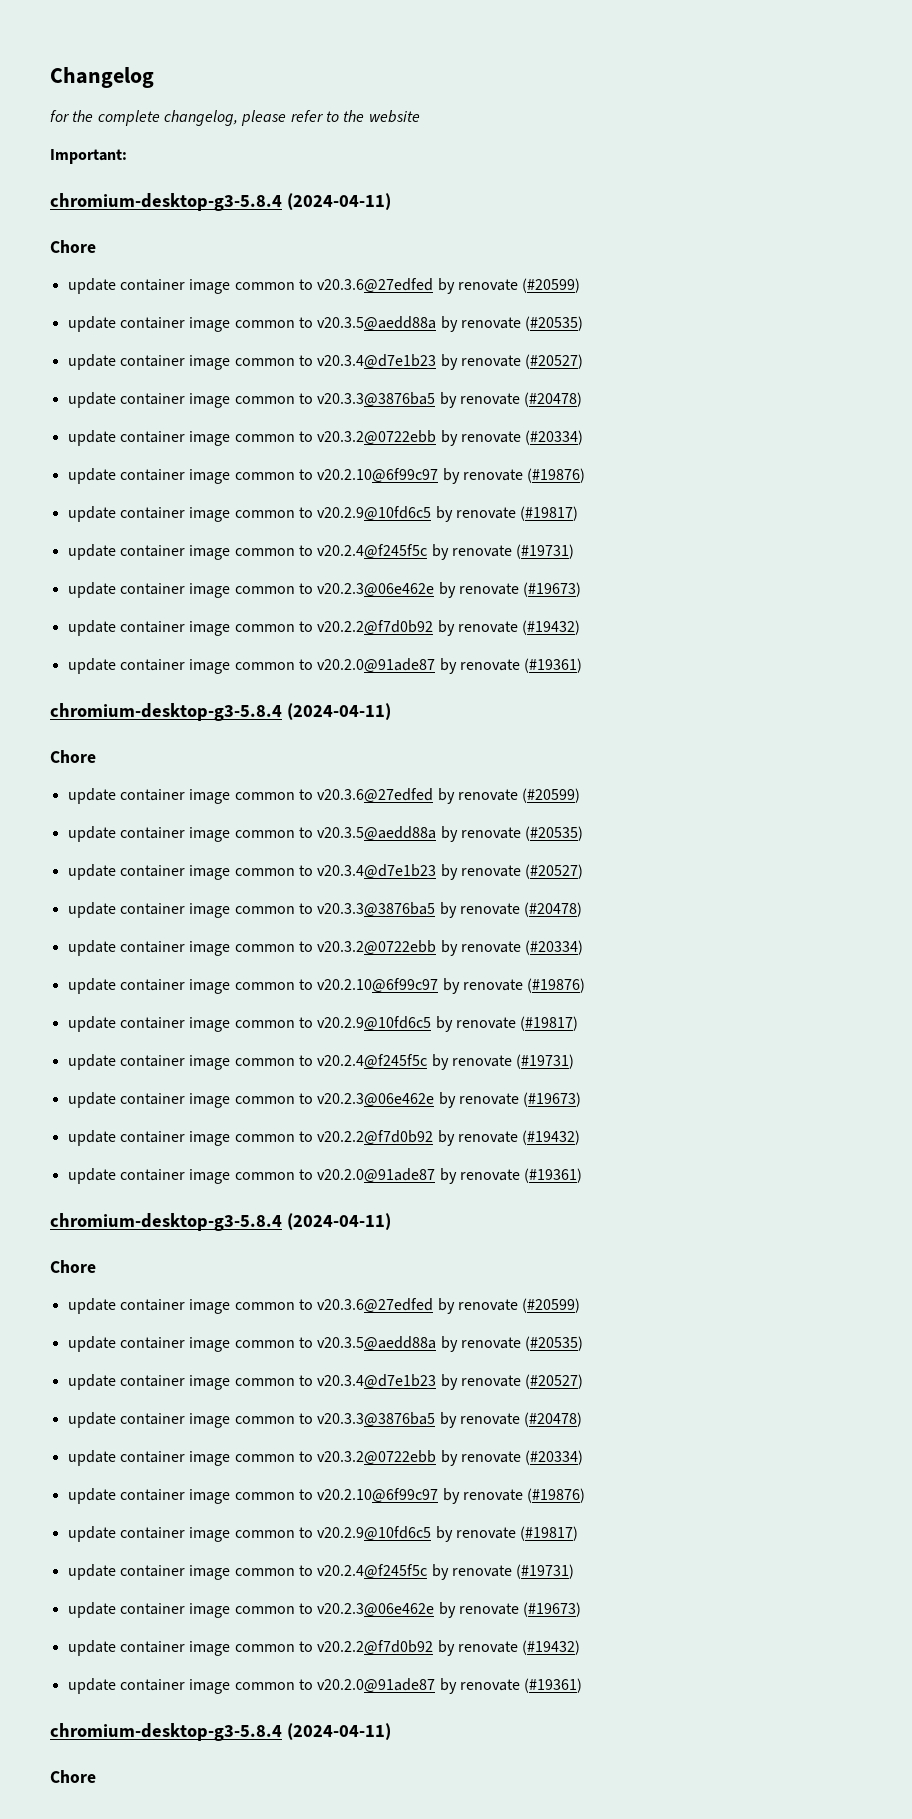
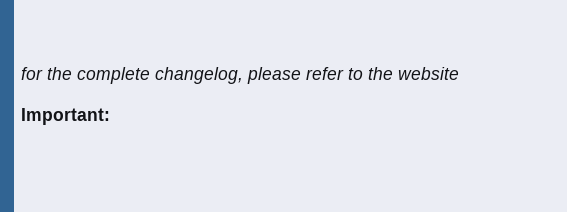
- Changelog
  Important:
- chromium-desktop-g3-5.8.4 (2024-04-11)
- Chore
- update container image common to v20.3.6@27edfed by renovate (#20599)
- update container image common to v20.3.5@aedd88a by renovate (#20535)
- update container image common to v20.3.4@d7e1b23 by renovate (#20527)
- update container image common to v20.3.3@3876ba5 by renovate (#20478)
- update container image common to v20.3.2@0722ebb by renovate (#20334)
- update container image common to v20.2.10@6f99c97 by renovate (#19876)
- update container image common to v20.2.9@10fd6c5 by renovate (#19817)
- update container image common to v20.2.4@f245f5c by renovate (#19731)
- update container image common to v20.2.3@06e462e by renovate (#19673)
- update container image common to v20.2.2@f7d0b92 by renovate (#19432)
- update container image common to v20.2.0@91ade87 by renovate (#19361)
- chromium-desktop-g3-5.8.4 (2024-04-11)
- Chore
- update container image common to v20.3.6@27edfed by renovate (#20599)
- update container image common to v20.3.5@aedd88a by renovate (#20535)
- update container image common to v20.3.4@d7e1b23 by renovate (#20527)
- update container image common to v20.3.3@3876ba5 by renovate (#20478)
- update container image common to v20.3.2@0722ebb by renovate (#20334)
- update container image common to v20.2.10@6f99c97 by renovate (#19876)
- update container image common to v20.2.9@10fd6c5 by renovate (#19817)
- update container image common to v20.2.4@f245f5c by renovate (#19731)
- update container image common to v20.2.3@06e462e by renovate (#19673)
- update container image common to v20.2.2@f7d0b92 by renovate (#19432)
- update container image common to v20.2.0@91ade87 by renovate (#19361)
- chromium-desktop-g3-5.8.4 (2024-04-11)
- Chore
- update container image common to v20.3.6@27edfed by renovate (#20599)
- update container image common to v20.3.5@aedd88a by renovate (#20535)
- update container image common to v20.3.4@d7e1b23 by renovate (#20527)
- update container image common to v20.3.3@3876ba5 by renovate (#20478)
- update container image common to v20.3.2@0722ebb by renovate (#20334)
- update container image common to v20.2.10@6f99c97 by renovate (#19876)
- update container image common to v20.2.9@10fd6c5 by renovate (#19817)
- update container image common to v20.2.4@f245f5c by renovate (#19731)
- update container image common to v20.2.3@06e462e by renovate (#19673)
- update container image common to v20.2.2@f7d0b92 by renovate (#19432)
- update container image common to v20.2.0@91ade87 by renovate (#19361)
- chromium-desktop-g3-5.8.4 (2024-04-11)
- Chore

